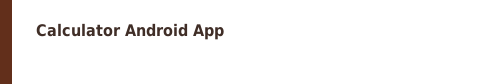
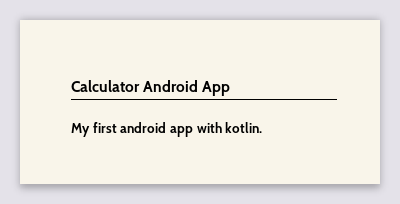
+ My first android app with kotlin.

